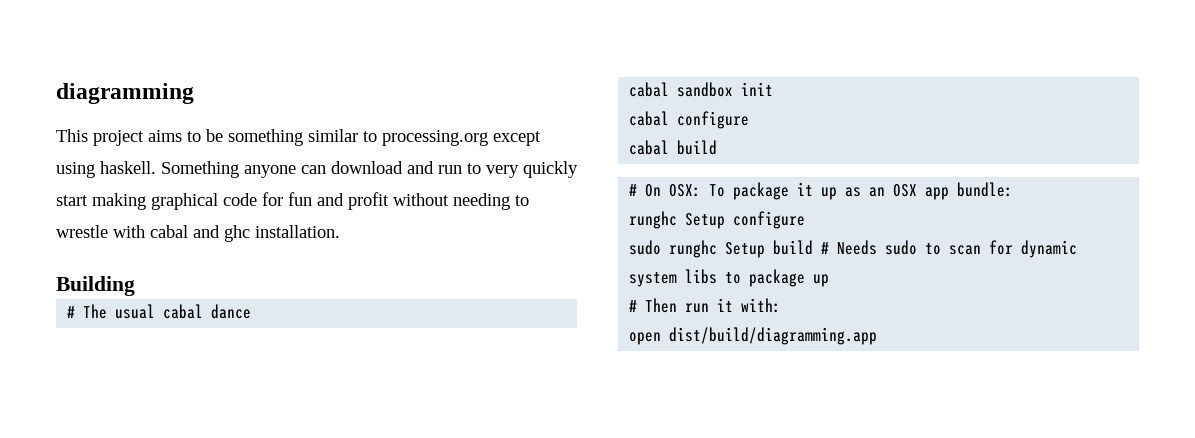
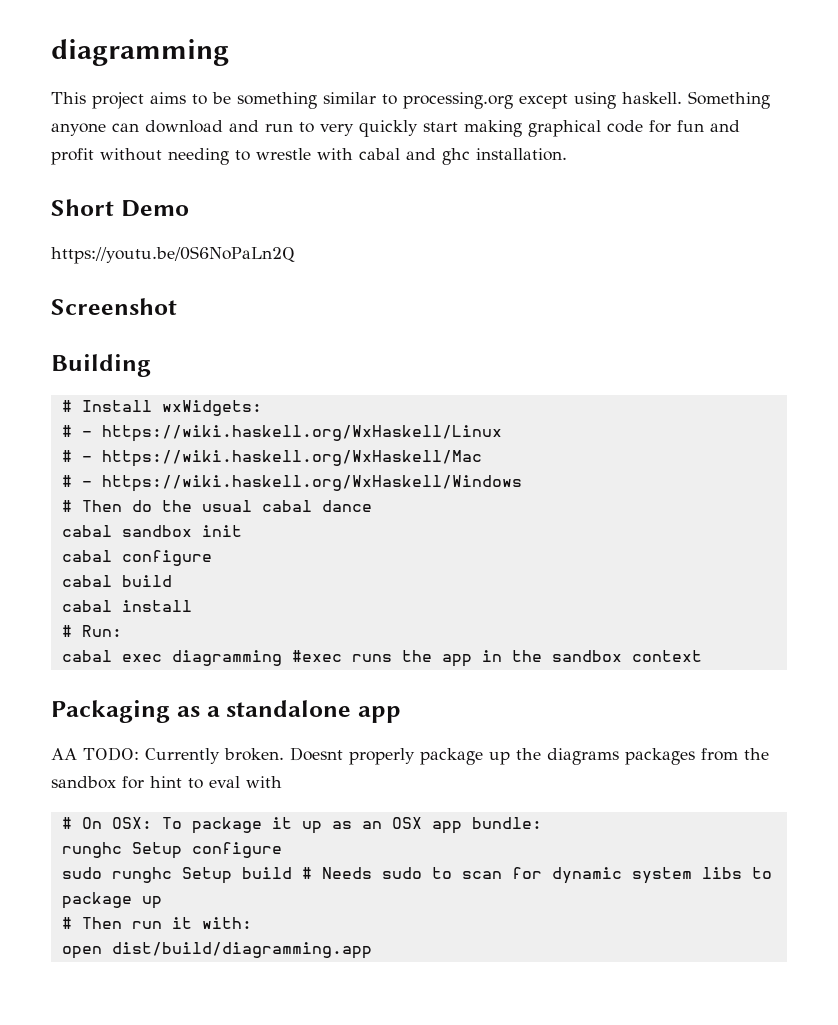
+ Short Demo
+ https://youtu.be/0S6NoPaLn2Q
+ Screenshot
  Building
- # The usual cabal dance
+ # Install wxWidgets:
+ # - https://wiki.haskell.org/WxHaskell/Linux
+ # - https://wiki.haskell.org/WxHaskell/Mac
+ # - https://wiki.haskell.org/WxHaskell/Windows
+ # Then do the usual cabal dance
+ cabal install
+ # Run:
+ cabal exec diagramming #exec runs the app in the sandbox context
+ Packaging as a standalone app
+ AA TODO: Currently broken. Doesnt properly package up the diagrams packages from the sandbox for hint to eval with

